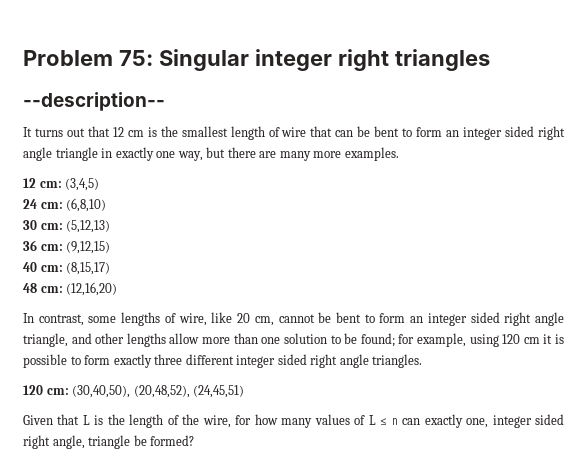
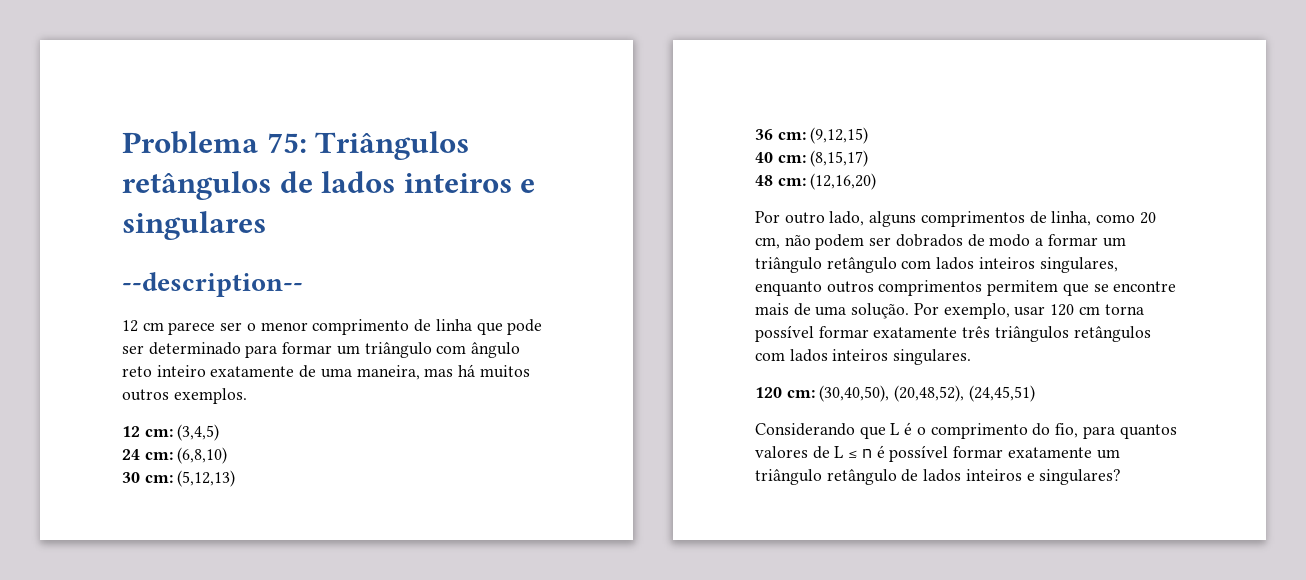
- Problem 75: Singular integer right triangles
+ Problema 75: Triângulos retângulos de lados inteiros e singulares
  --description--
- It turns out that 12 cm is the smallest length of wire that can be bent to form an integer sided right angle triangle in exactly one way, but there are many more examples.
+ 12 cm parece ser o menor comprimento de linha que pode ser determinado para formar um triângulo com ângulo reto inteiro exatamente de uma maneira, mas há muitos outros exemplos.
- In contrast, some lengths of wire, like 20 cm, cannot be bent to form an integer sided right angle triangle, and other lengths allow more than one solution to be found; for example, using 120 cm it is possible to form exactly three different integer sided right angle triangles.
+ Por outro lado, alguns comprimentos de linha, como 20 cm, não podem ser dobrados de modo a formar um triângulo retângulo com lados inteiros singulares, enquanto outros comprimentos permitem que se encontre mais de uma solução. Por exemplo, usar 120 cm torna possível formar exatamente três triângulos retângulos com lados inteiros singulares.
- Given that L is the length of the wire, for how many values of L ≤ n can exactly one, integer sided right angle, triangle be formed?
+ Considerando que L é o comprimento do fio, para quantos valores de L ≤ n é possível formar exatamente um triângulo retângulo de lados inteiros e singulares?

